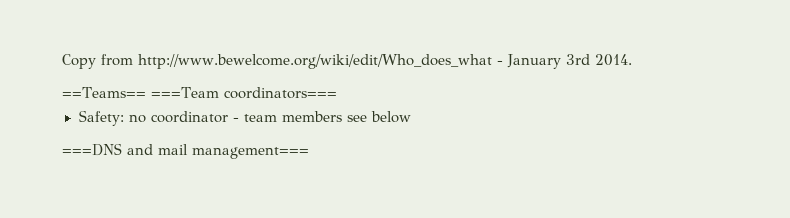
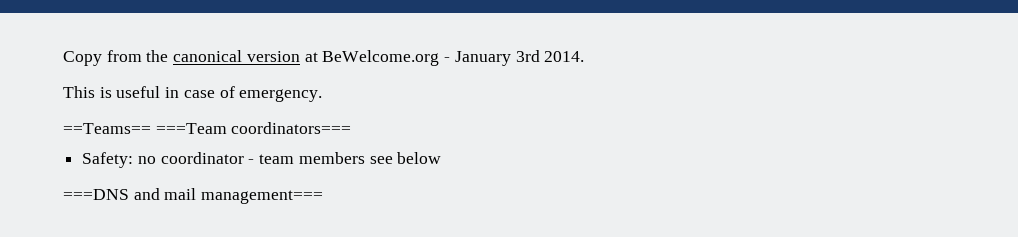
- Copy from http://www.bewelcome.org/wiki/edit/Who_does_what - January 3rd 2014.
+ Copy from the canonical version at BeWelcome.org - January 3rd 2014.
+ This is useful in case of emergency.

